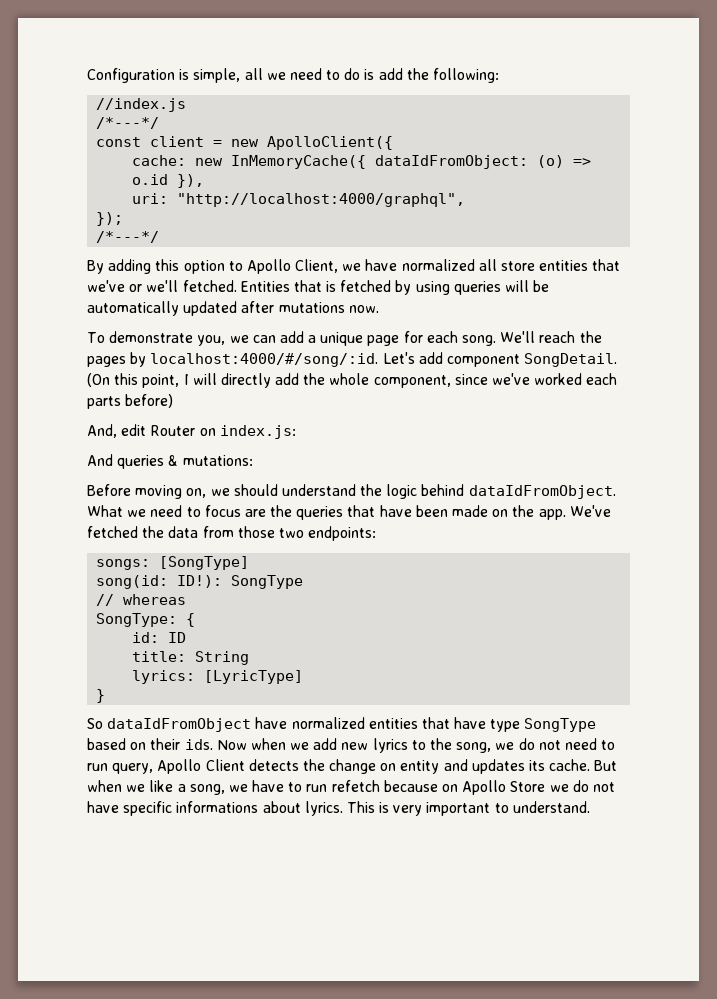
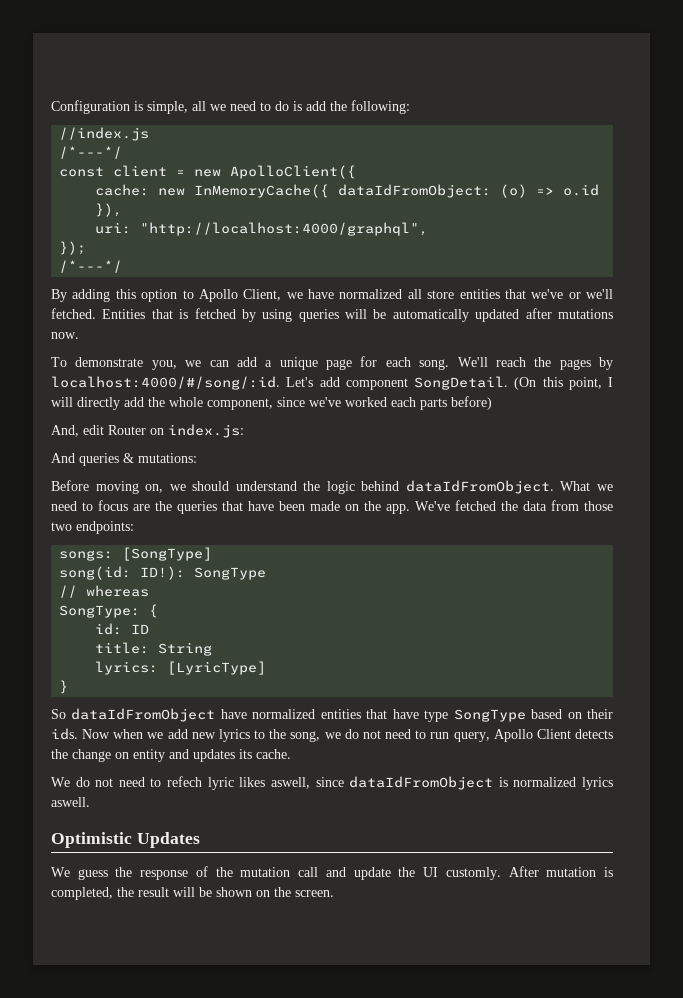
- Now when we add new lyrics to the song, we do not need to run query, Apollo Client detects the change on entity and updates its cache. But when we like a song, we have to run refetch because on Apollo Store we do not have specific informations about lyrics. This is very important to understand.
+ Now when we add new lyrics to the song, we do not need to run query, Apollo Client detects the change on entity and updates its cache.
+ We do not need to refech lyric likes aswell, since dataIdFromObject is normalized lyrics aswell.
+ Optimistic Updates
+ We guess the response of the mutation call and update the UI customly. After mutation is completed, the result will be shown on the screen.

